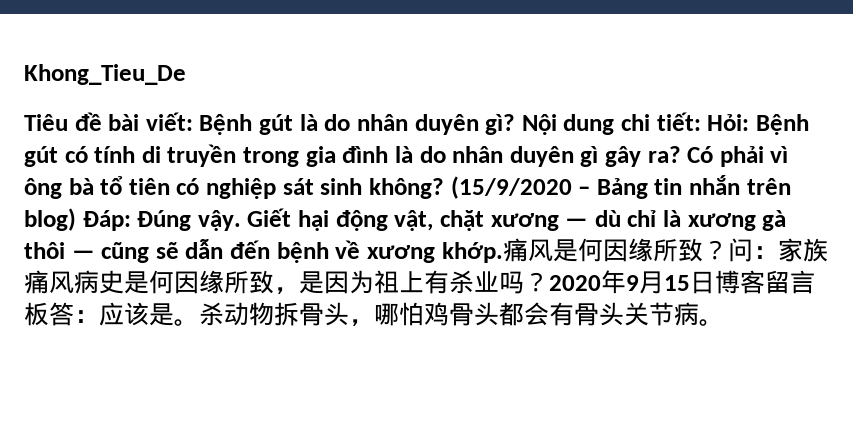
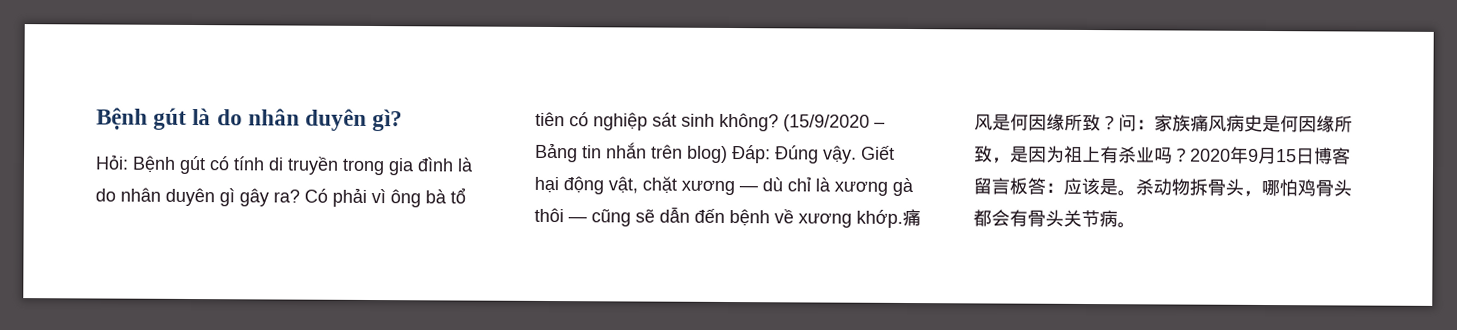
- Khong_Tieu_De
- Tiêu đề bài viết: Bệnh gút là do nhân duyên gì? Nội dung chi tiết: Hỏi: Bệnh gút có tính di truyền trong gia đình là do nhân duyên gì gây ra?
+ Bệnh gút là do nhân duyên gì?
+ Hỏi: Bệnh gút có tính di truyền trong gia đình là do nhân duyên gì gây ra?

